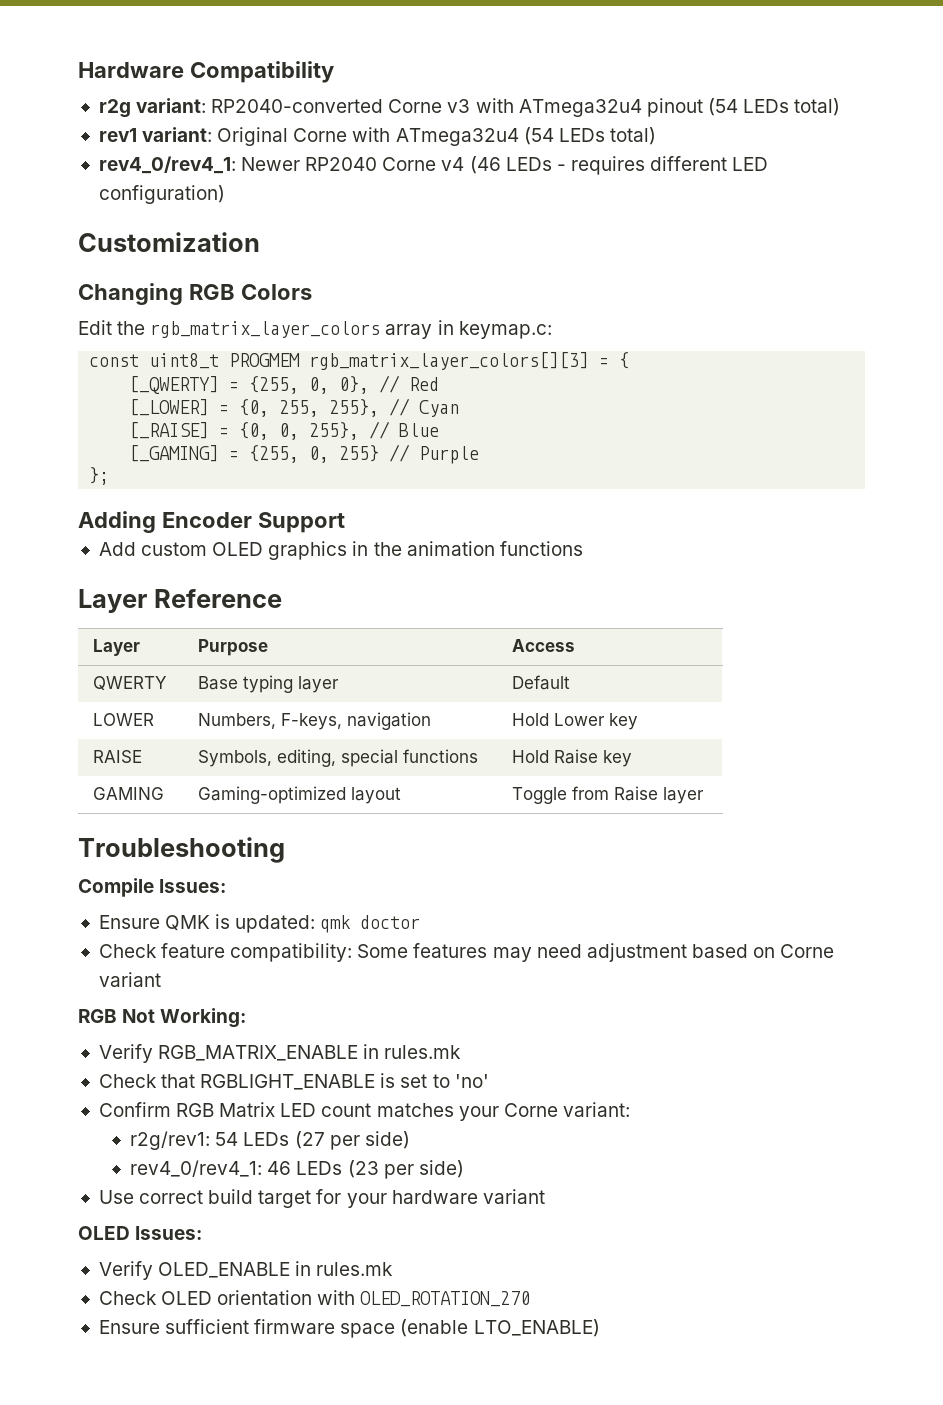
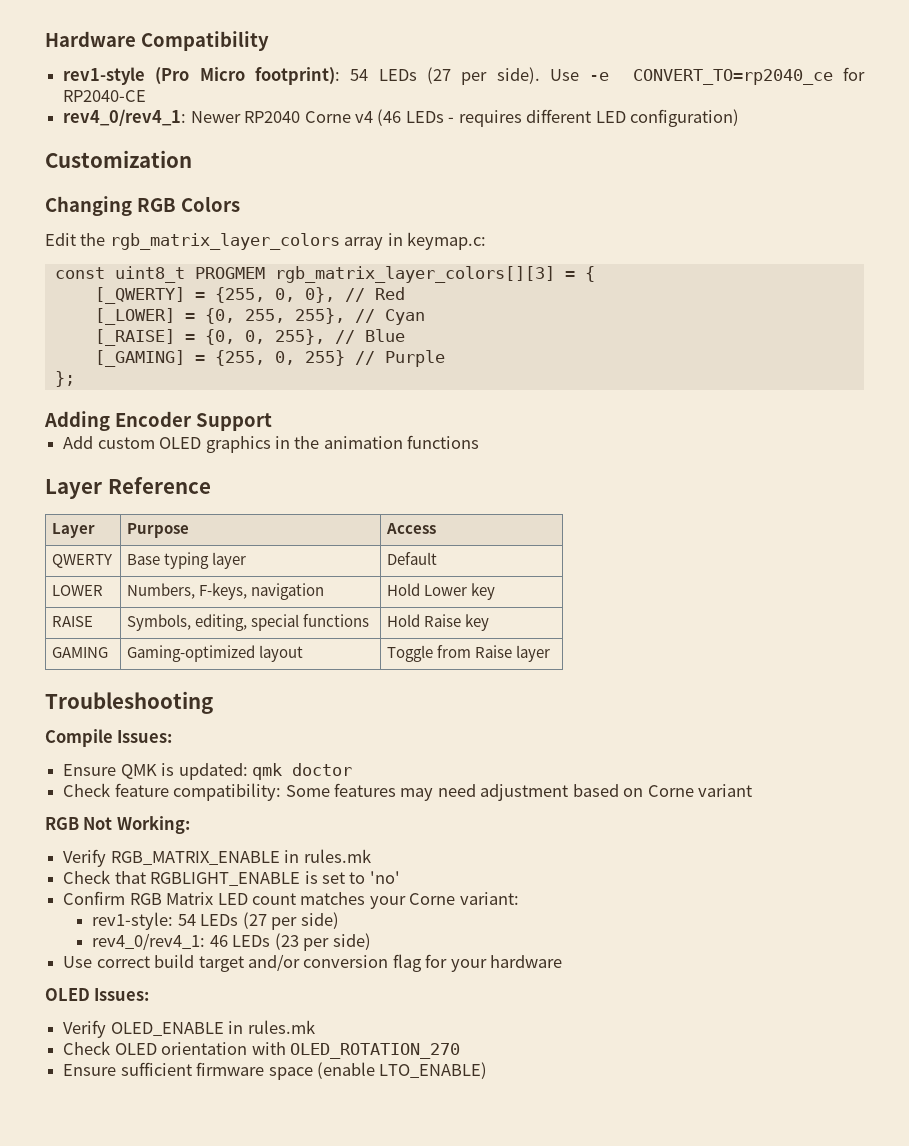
- r2g variant: RP2040-converted Corne v3 with ATmega32u4 pinout (54 LEDs total)
- rev1 variant: Original Corne with ATmega32u4 (54 LEDs total)
+ rev1-style (Pro Micro footprint): 54 LEDs (27 per side). Use -e CONVERT_TO=rp2040_ce for RP2040-CE
- r2g/rev1: 54 LEDs (27 per side)
+ rev1-style: 54 LEDs (27 per side)
- Use correct build target for your hardware variant
+ Use correct build target and/or conversion flag for your hardware

